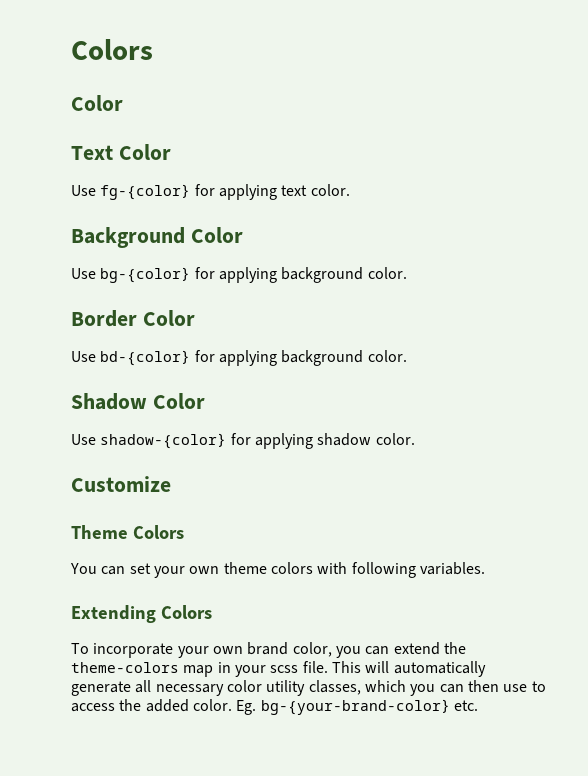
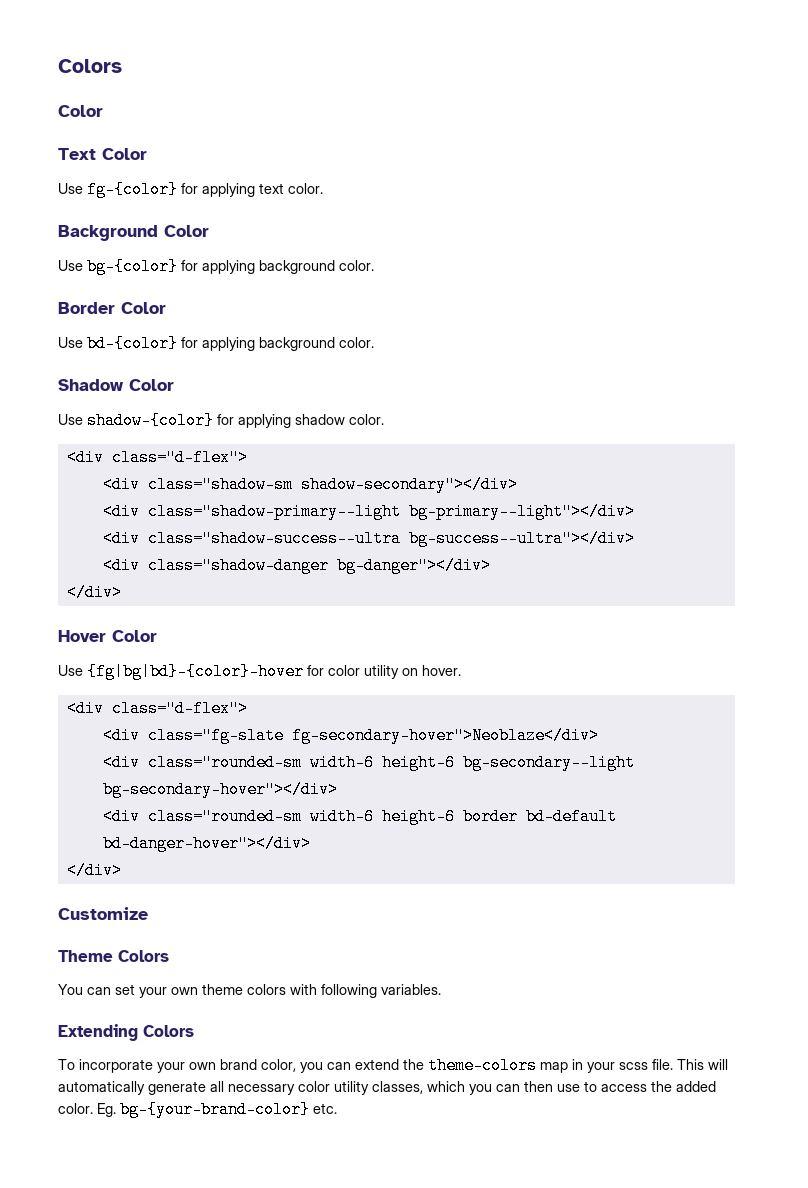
  Use shadow-{color} for applying shadow color.
+ <div class="d-flex">
+ <div class="shadow-sm shadow-secondary"></div>
+ <div class="shadow-primary--light bg-primary--light"></div>
+ <div class="shadow-success--ultra bg-success--ultra"></div>
+ <div class="shadow-danger bg-danger"></div>
+ </div>
+ Hover Color
+ Use {fg|bg|bd}-{color}-hover for color utility on hover.
+ <div class="d-flex">
+ <div class="fg-slate fg-secondary-hover">Neoblaze</div>
+ <div class="rounded-sm width-6 height-6 bg-secondary--light bg-secondary-hover"></div>
+ <div class="rounded-sm width-6 height-6 border bd-default bd-danger-hover"></div>
+ </div>

